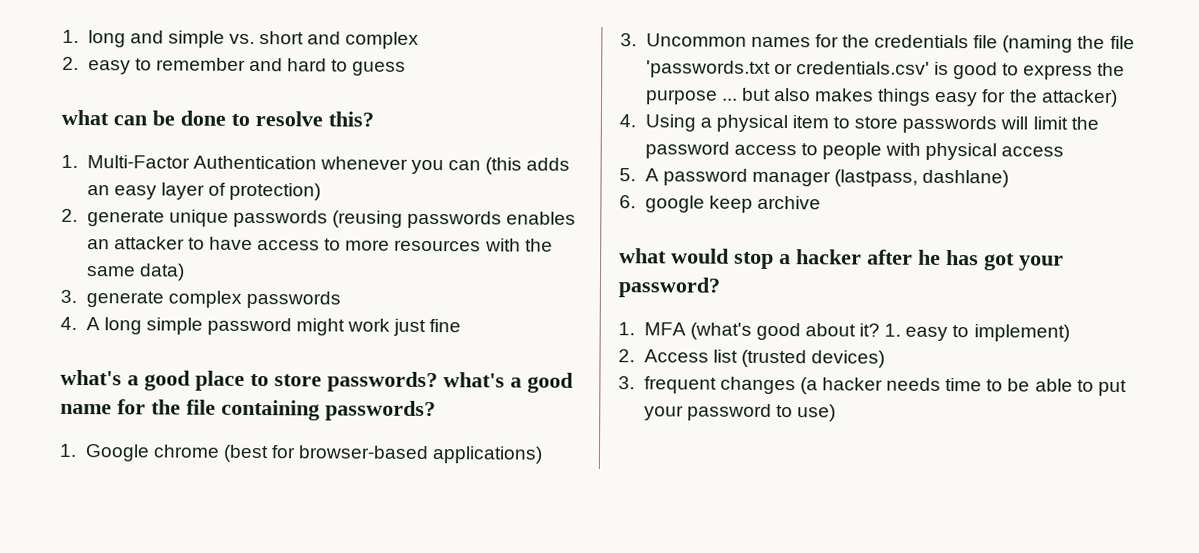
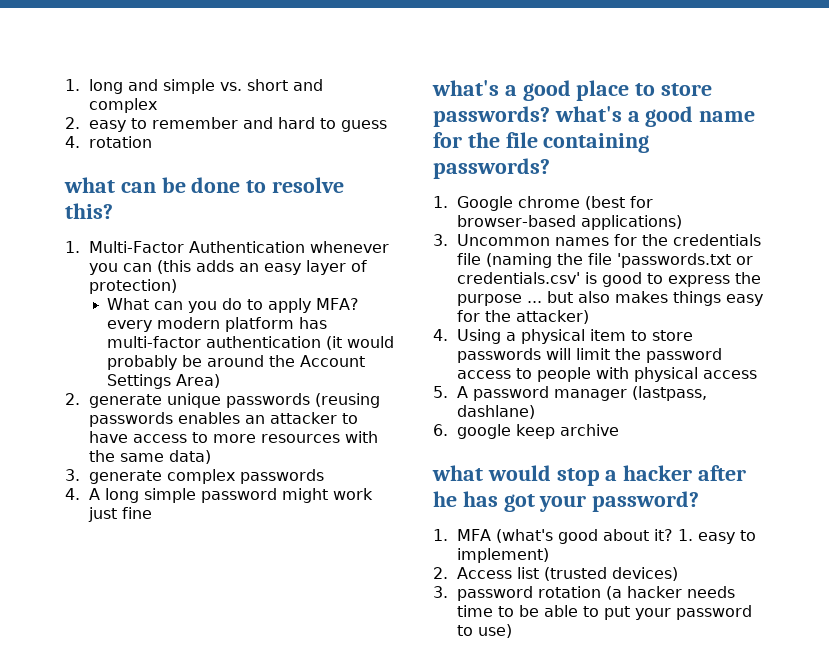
+ 4. rotation
+ What can you do to apply MFA? every modern platform has multi-factor authentication (it would probably be around the Account Settings Area)
- 3. frequent changes (a hacker needs time to be able to put your password to use)
+ 3. password rotation (a hacker needs time to be able to put your password to use)

